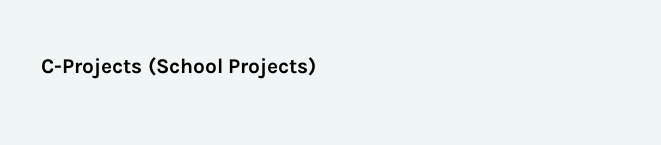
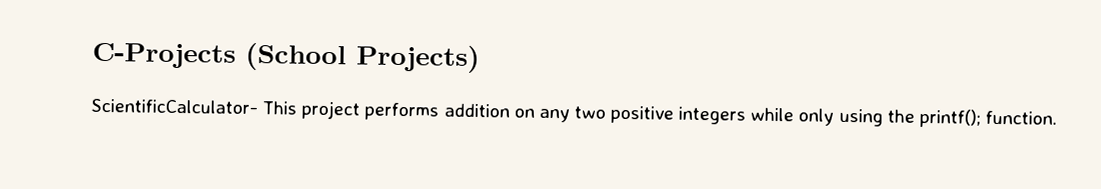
+ ScientificCalculator- This project performs addition on any two positive integers while only using the printf(); function.

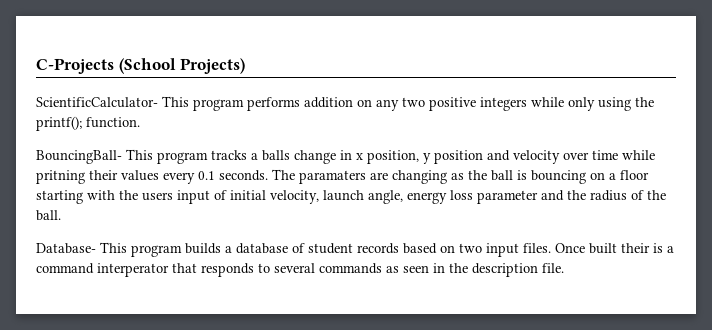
- ScientificCalculator- This project performs addition on any two positive integers while only using the printf(); function.
+ ScientificCalculator- This program performs addition on any two positive integers while only using the printf(); function.
+ BouncingBall- This program tracks a balls change in x position, y position and velocity over time while pritning their values every 0.1 seconds. The paramaters are changing as the ball is bouncing on a floor starting with the users input of initial velocity, launch angle, energy loss parameter and the radius of the ball.
+ Database- This program builds a database of student records based on two input files. Once built their is a command interperator that responds to several commands as seen in the description file.

